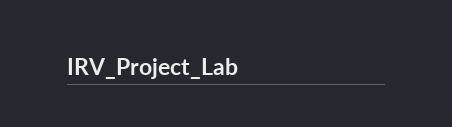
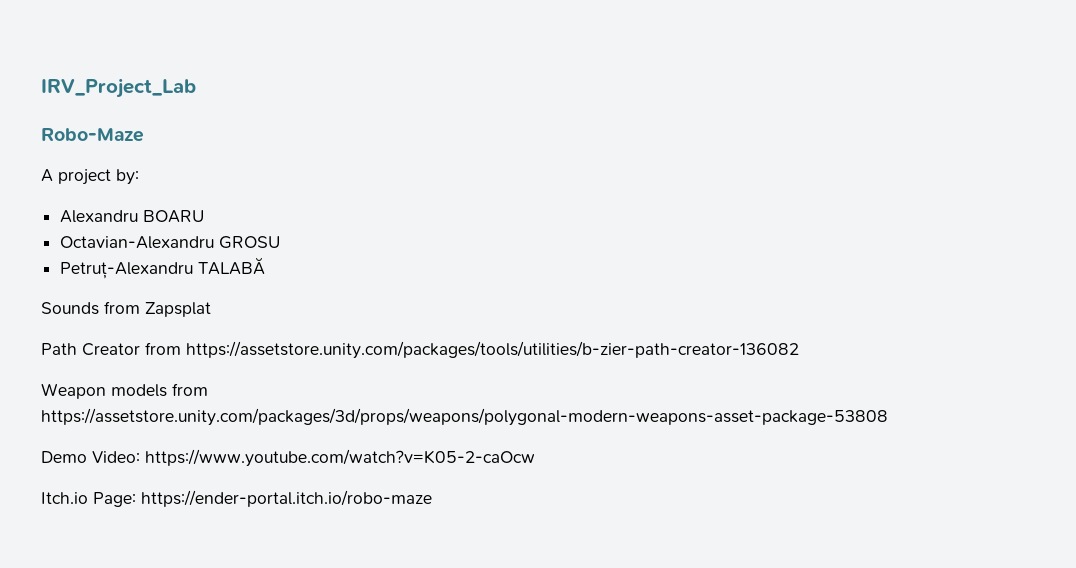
+ Robo-Maze
+ A project by:
+ Alexandru BOARU
+ Octavian-Alexandru GROSU
+ Petruț-Alexandru TALABĂ
+ Sounds from Zapsplat
+ Path Creator from https://assetstore.unity.com/packages/tools/utilities/b-zier-path-creator-136082
+ Weapon models from https://assetstore.unity.com/packages/3d/props/weapons/polygonal-modern-weapons-asset-package-53808
+ Demo Video: https://www.youtube.com/watch?v=K05-2-caOcw
+ Itch.io Page: https://ender-portal.itch.io/robo-maze

